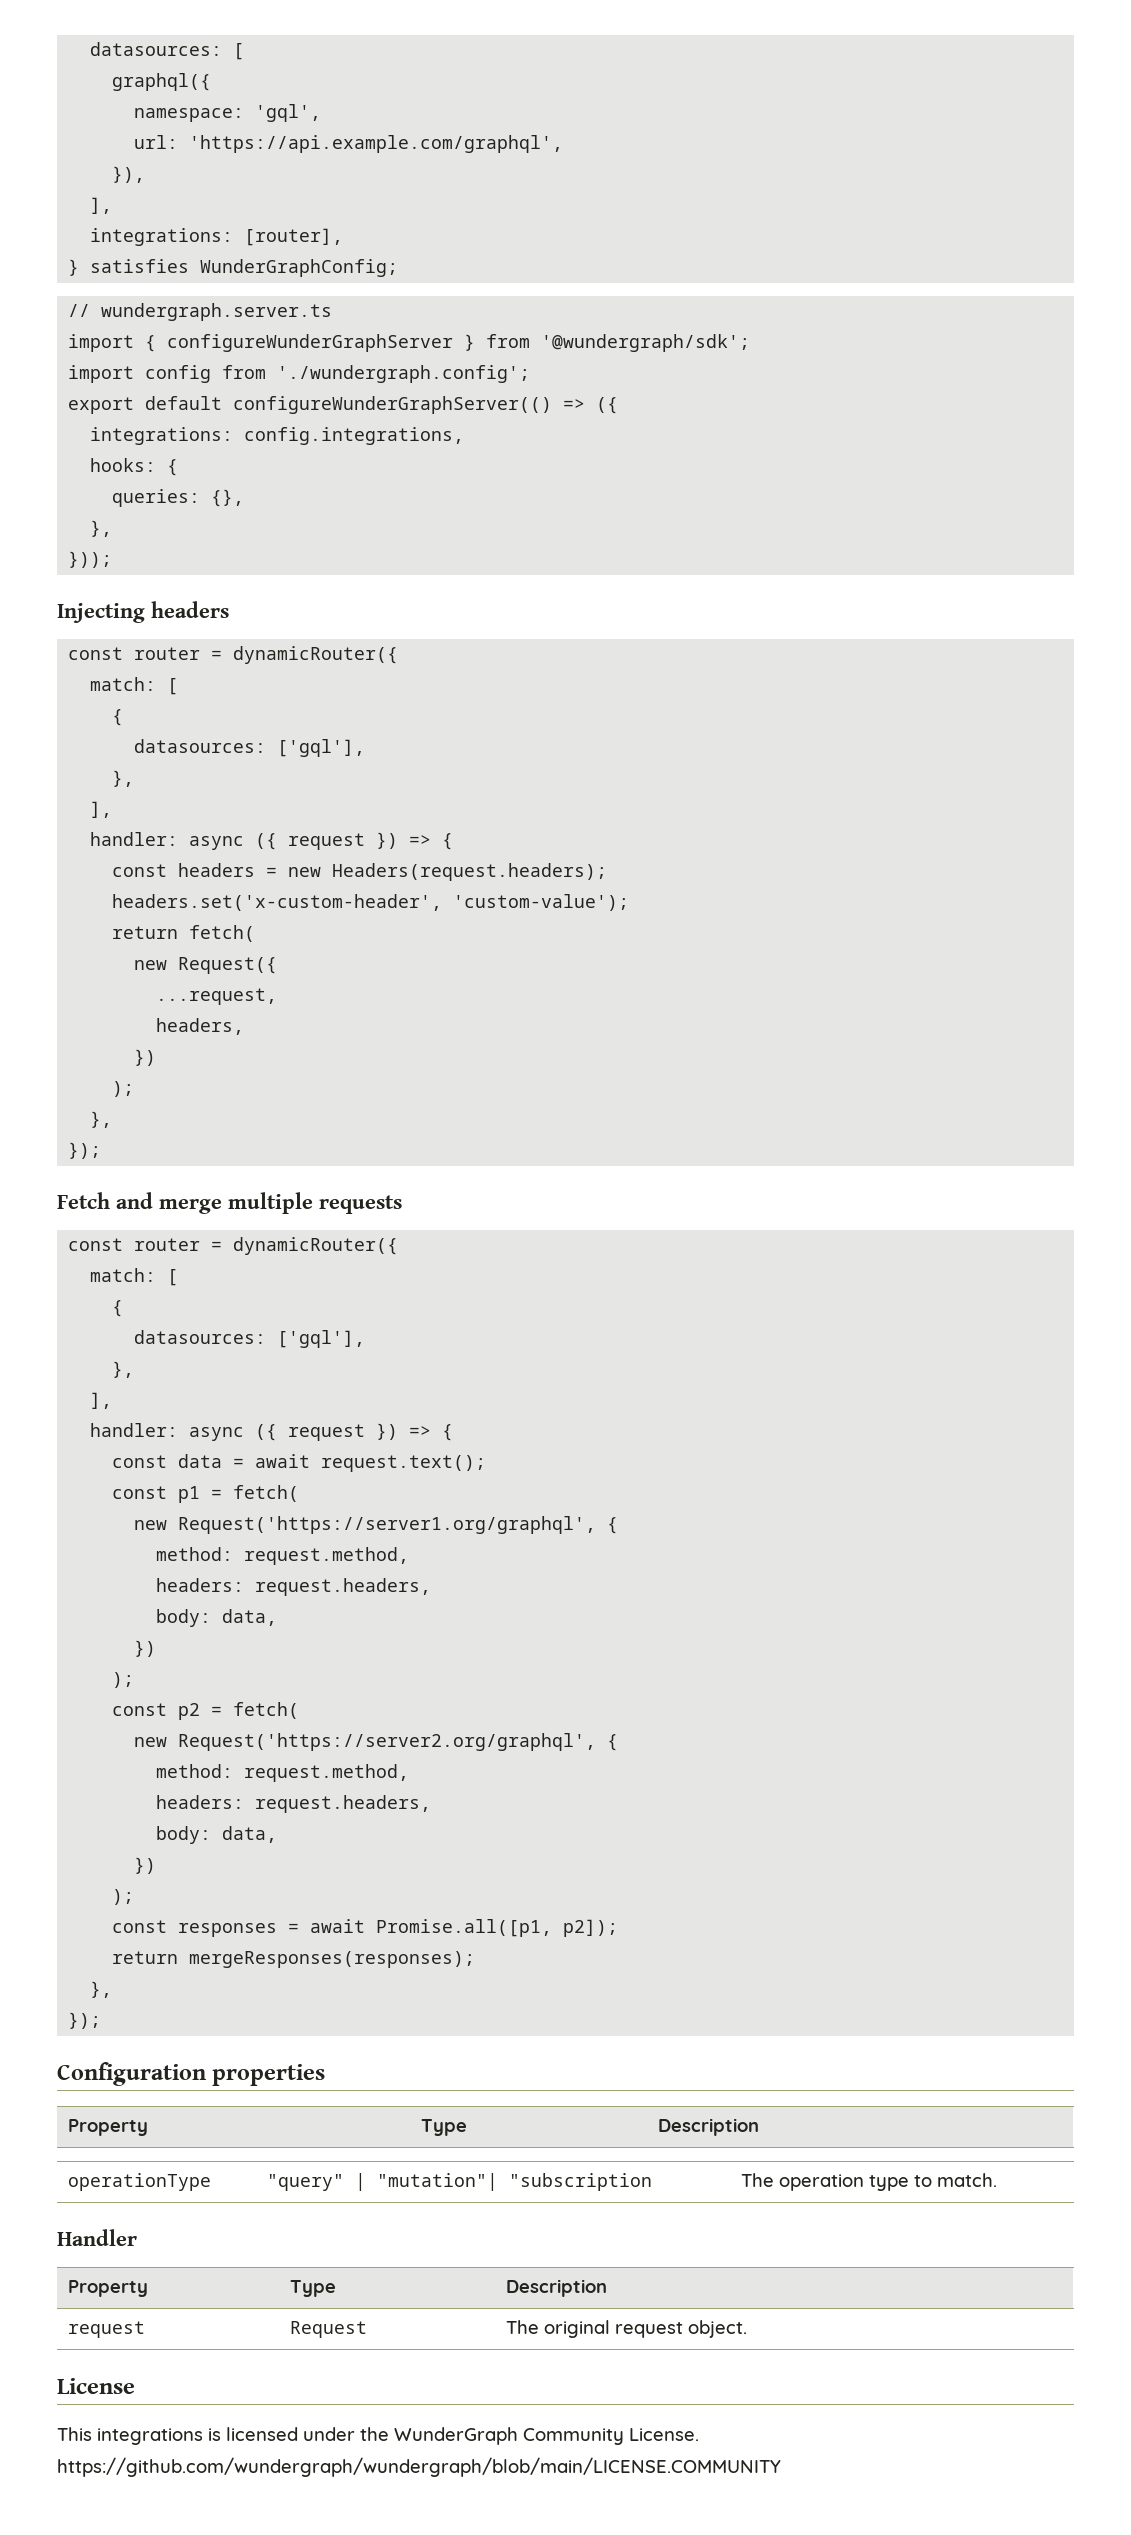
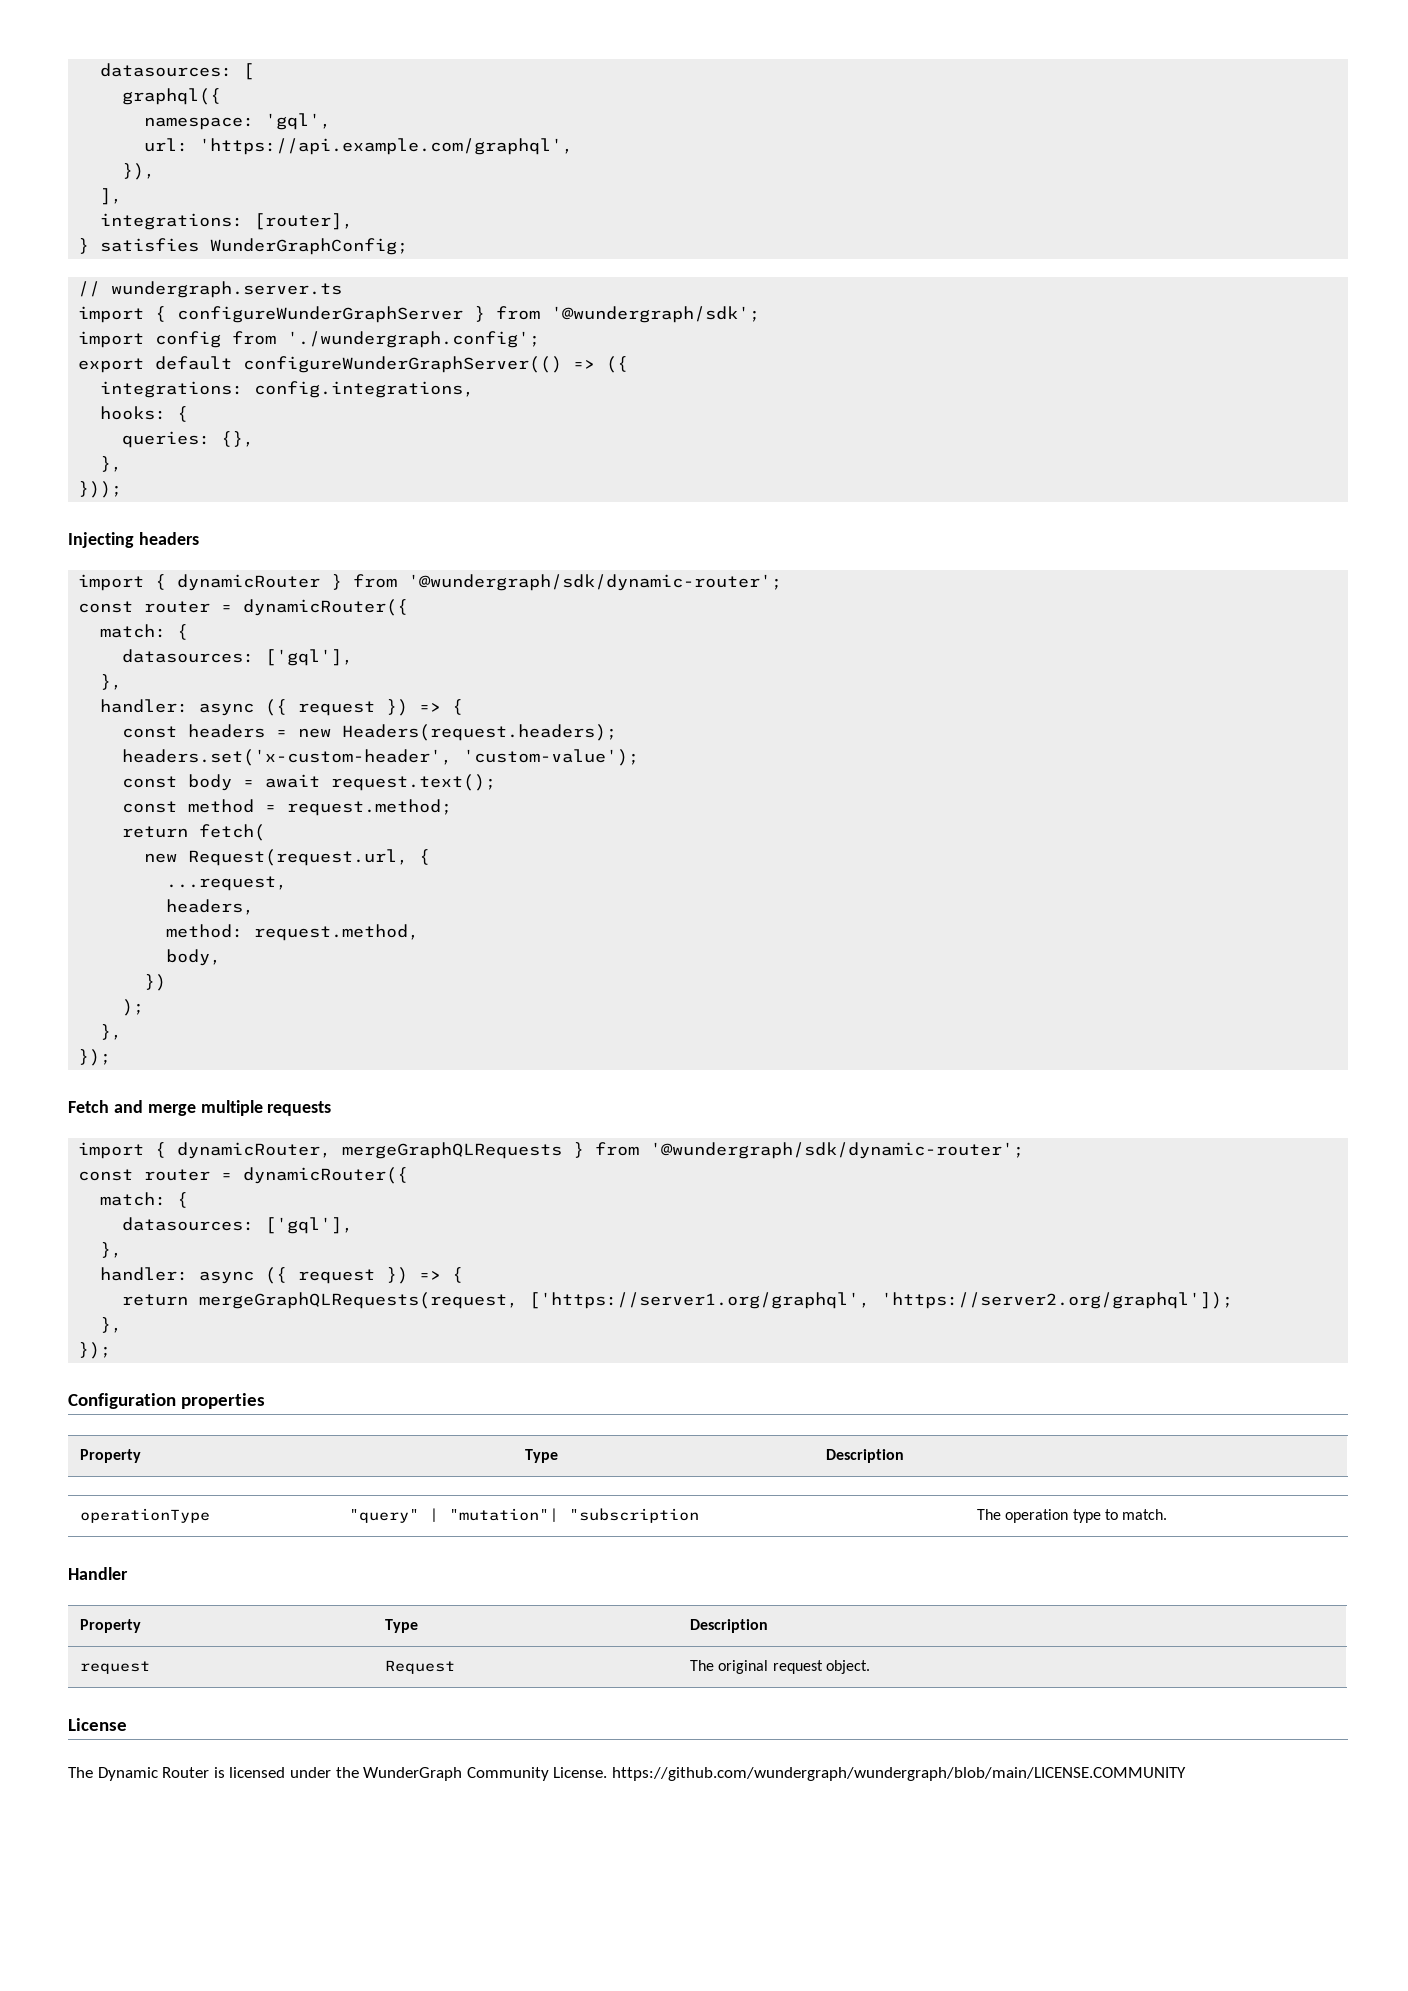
  Injecting headers
+ import { dynamicRouter } from '@wundergraph/sdk/dynamic-router';
  const router = dynamicRouter({
- match: [
- {
+ match: {
  datasources: ['gql'],
  },
- ],
+ const body = await request.text();
+ const method = request.method;
- new Request({
+ new Request(request.url, {
+ method: request.method,
+ body,
  Fetch and merge multiple requests
+ import { dynamicRouter, mergeGraphQLRequests } from '@wundergraph/sdk/dynamic-router';
  const router = dynamicRouter({
- match: [
- {
+ match: {
  datasources: ['gql'],
  },
- ],
  handler: async ({ request }) => {
- const data = await request.text();
- const p1 = fetch(
- new Request('https://server1.org/graphql', {
- method: request.method,
- headers: request.headers,
- body: data,
- })
- );
- const p2 = fetch(
- new Request('https://server2.org/graphql', {
- method: request.method,
- headers: request.headers,
- body: data,
- })
- );
- const responses = await Promise.all([p1, p2]);
- return mergeResponses(responses);
+ return mergeGraphQLRequests(request, ['https://server1.org/graphql', 'https://server2.org/graphql']);
- This integrations is licensed under the WunderGraph Community License. https://github.com/wundergraph/wundergraph/blob/main/LICENSE.COMMUNITY
+ The Dynamic Router is licensed under the WunderGraph Community License. https://github.com/wundergraph/wundergraph/blob/main/LICENSE.COMMUNITY

